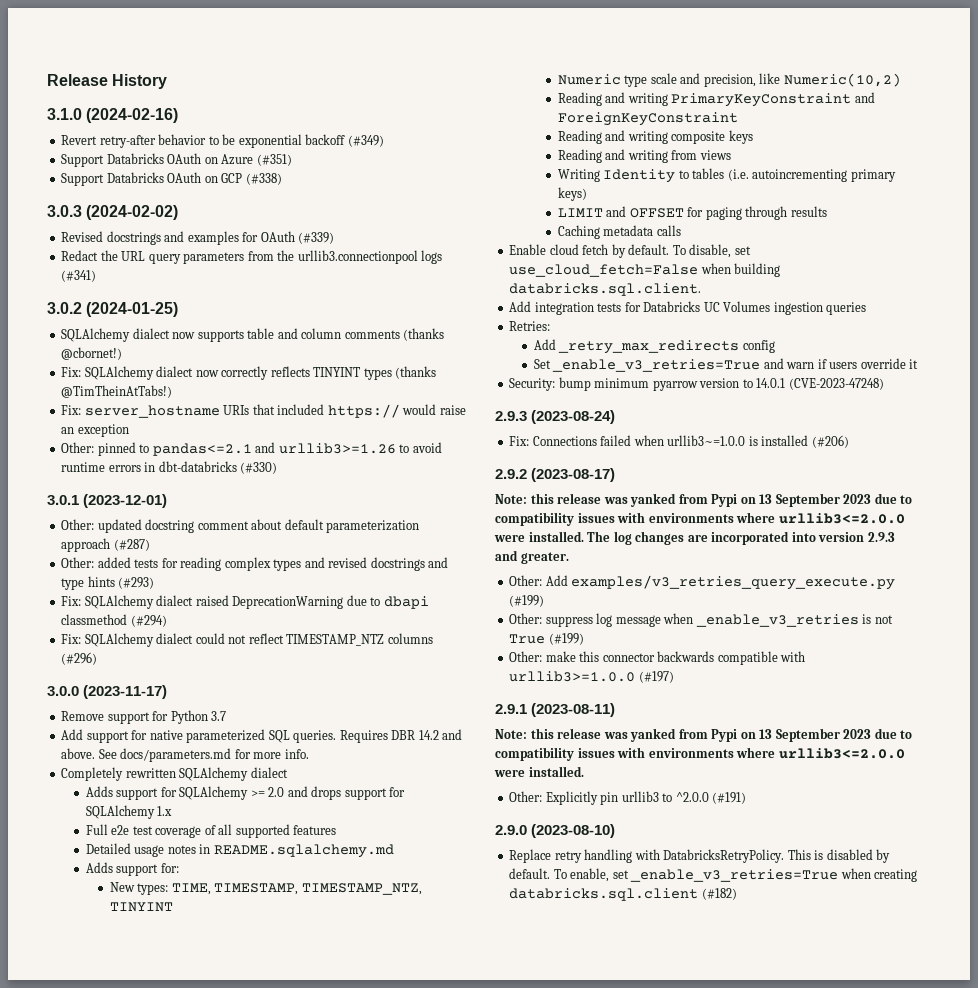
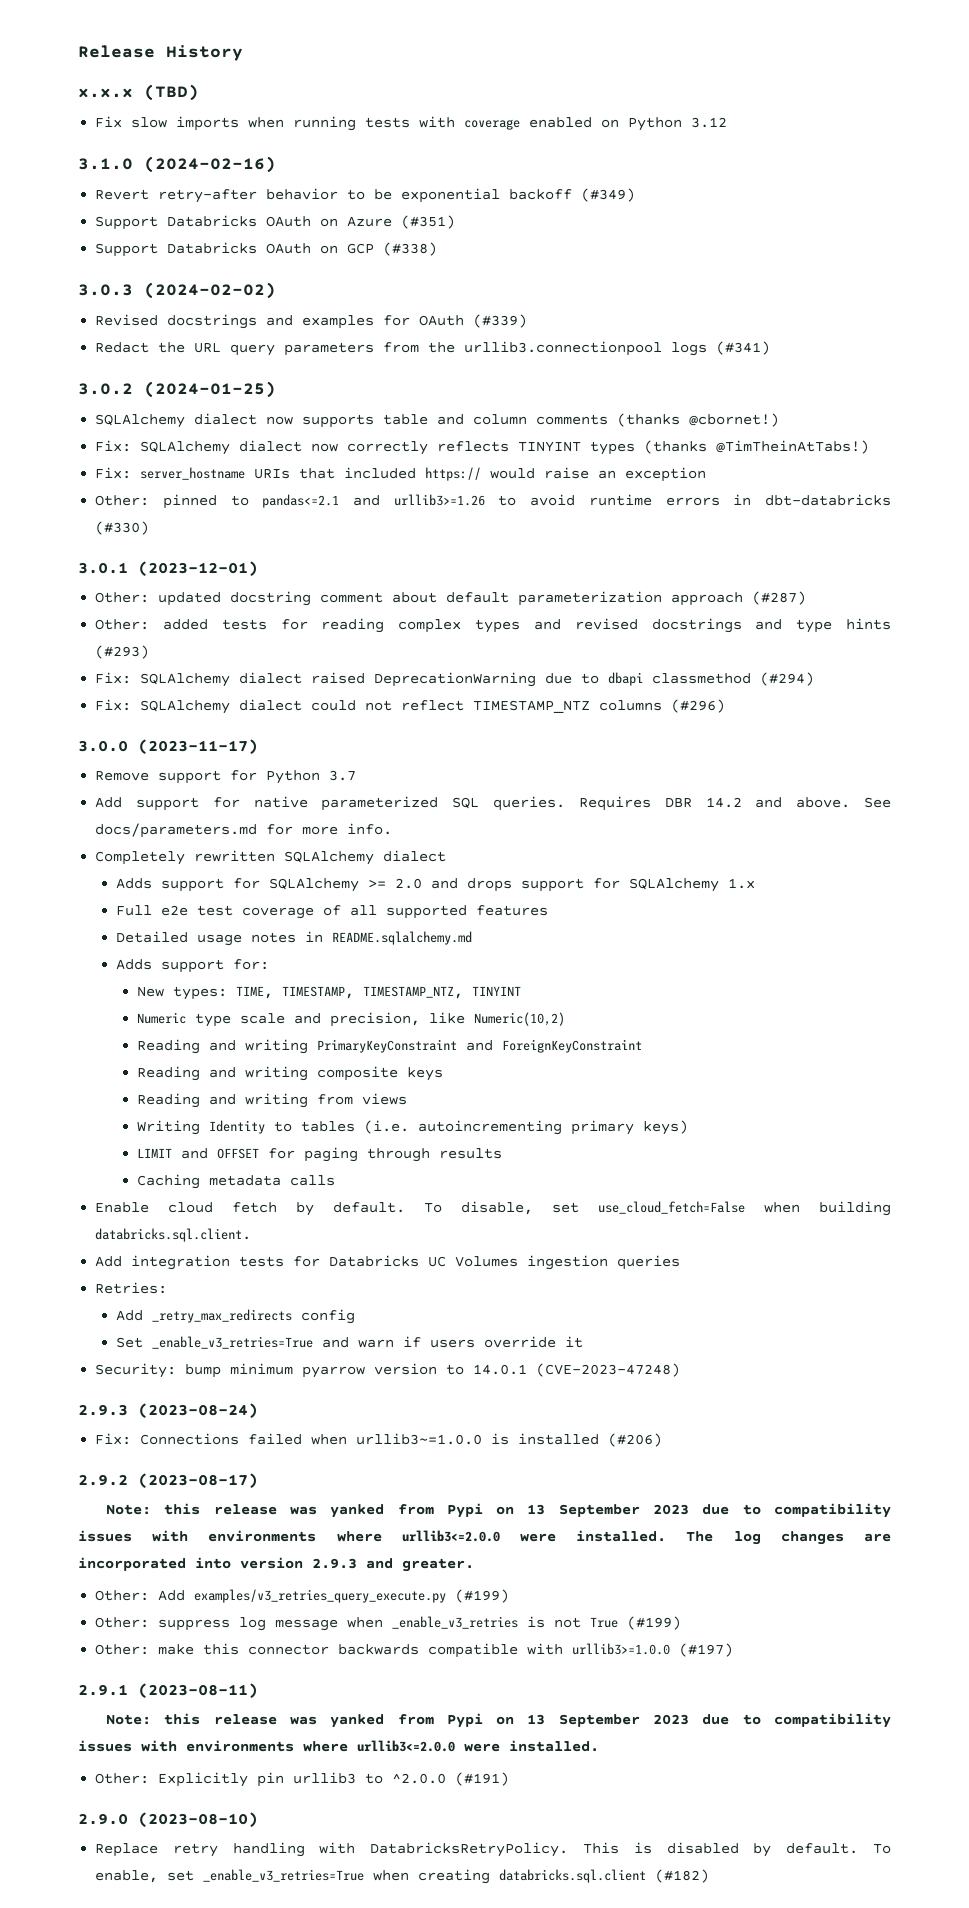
+ x.x.x (TBD)
+ Fix slow imports when running tests with coverage enabled on Python 3.12

